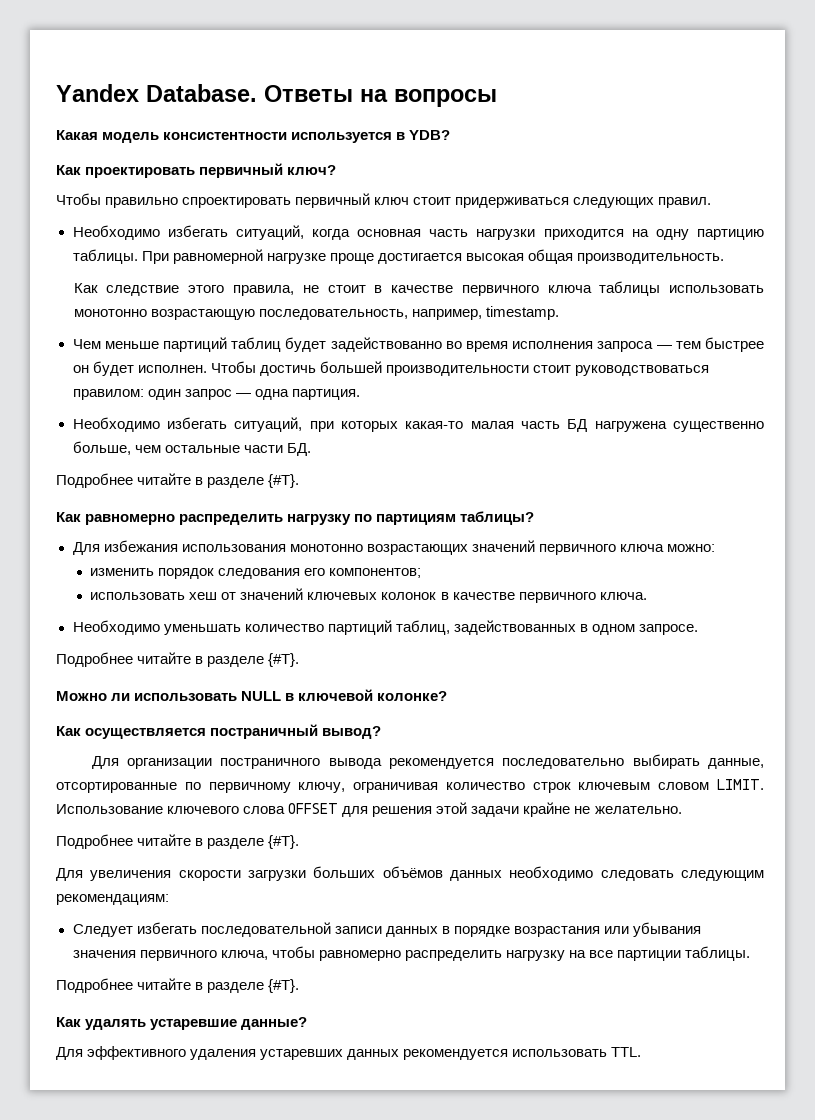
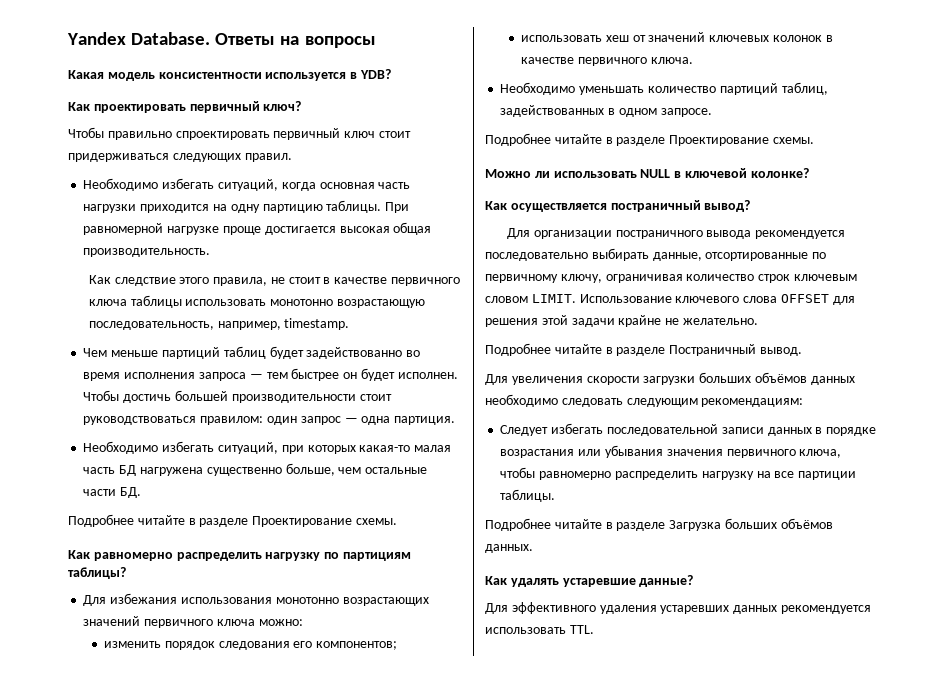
  Необходимо избегать ситуаций, при которых какая-то малая часть БД нагружена существенно больше, чем остальные части БД.
- Подробнее читайте в разделе {#T}.
+ Подробнее читайте в разделе Проектирование схемы.
  Необходимо уменьшать количество партиций таблиц, задействованных в одном запросе.
- Подробнее читайте в разделе {#T}.
+ Подробнее читайте в разделе Проектирование схемы.
  Использование ключевого слова OFFSET для решения этой задачи крайне не желательно.
- Подробнее читайте в разделе {#T}.
+ Подробнее читайте в разделе Постраничный вывод.
  Следует избегать последовательной записи данных в порядке возрастания или убывания значения первичного ключа, чтобы равномерно распределить нагрузку на все партиции таблицы.
- Подробнее читайте в разделе {#T}.
+ Подробнее читайте в разделе Загрузка больших объёмов данных.

